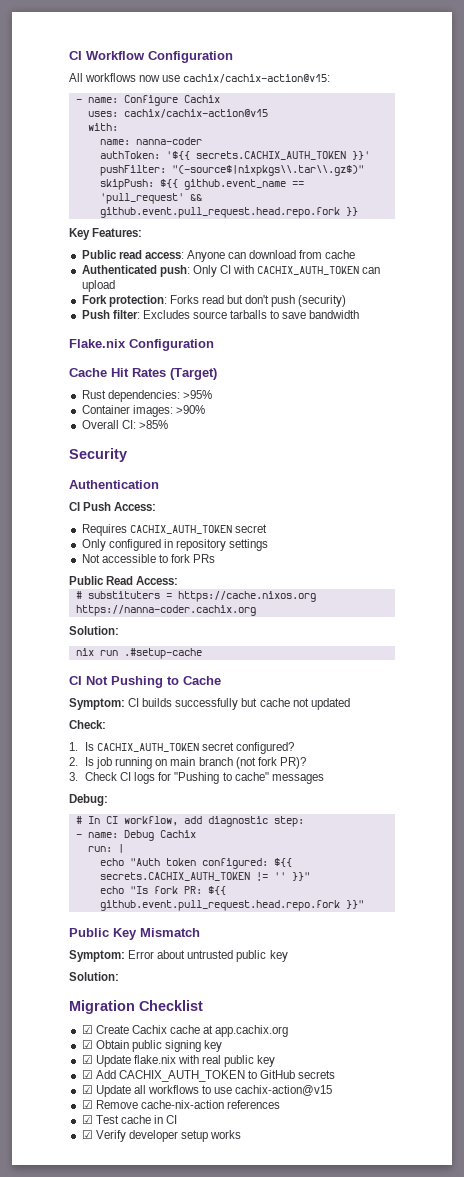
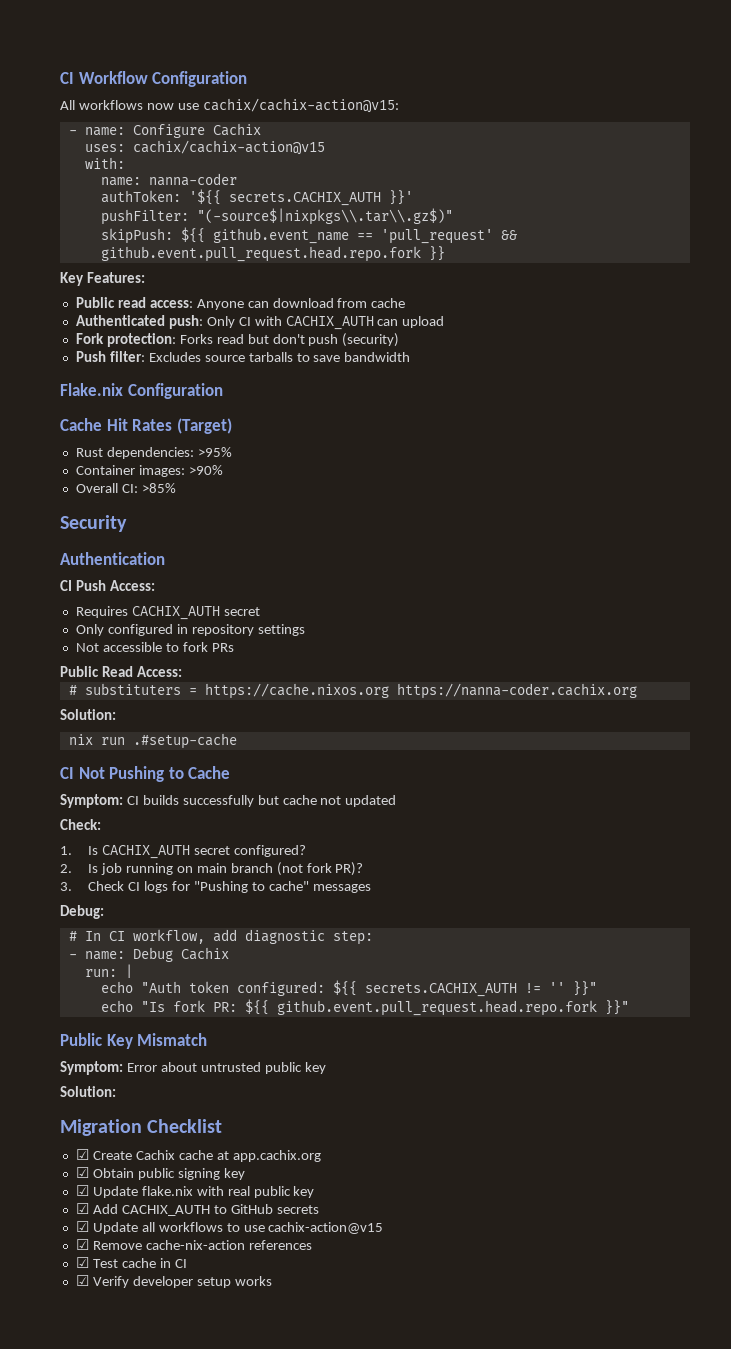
- authToken: '${{ secrets.CACHIX_AUTH_TOKEN }}'
+ authToken: '${{ secrets.CACHIX_AUTH }}'
- Authenticated push: Only CI with CACHIX_AUTH_TOKEN can upload
+ Authenticated push: Only CI with CACHIX_AUTH can upload
- Requires CACHIX_AUTH_TOKEN secret
+ Requires CACHIX_AUTH secret
- 1. Is CACHIX_AUTH_TOKEN secret configured?
+ 1. Is CACHIX_AUTH secret configured?
- echo "Auth token configured: ${{ secrets.CACHIX_AUTH_TOKEN != '' }}"
+ echo "Auth token configured: ${{ secrets.CACHIX_AUTH != '' }}"
- ☑ Add CACHIX_AUTH_TOKEN to GitHub secrets
+ ☑ Add CACHIX_AUTH to GitHub secrets

